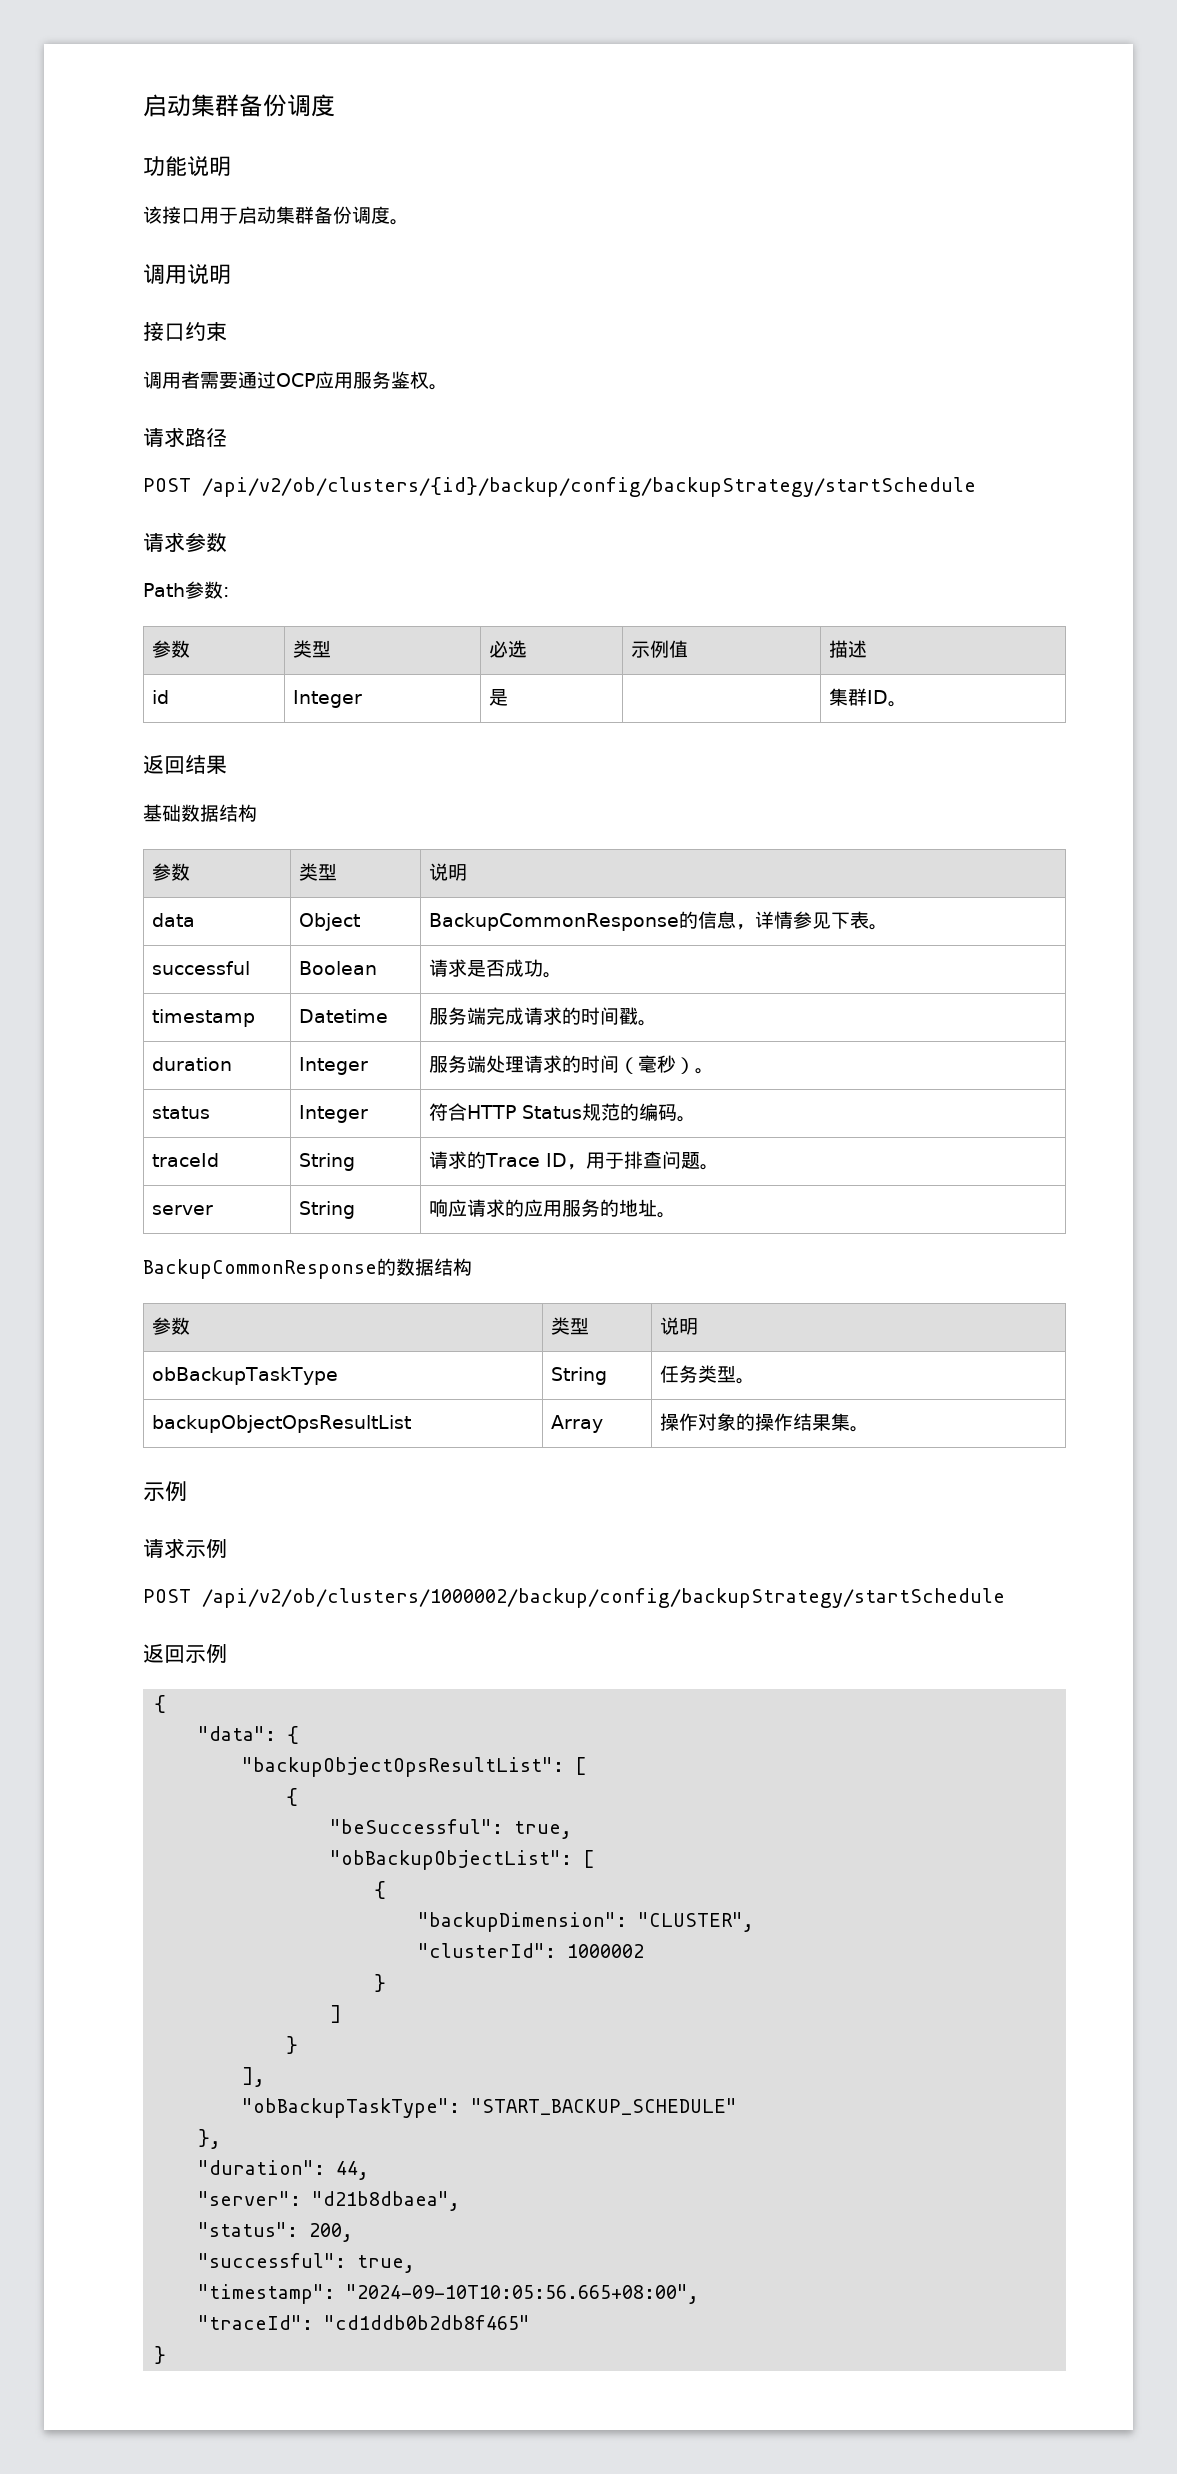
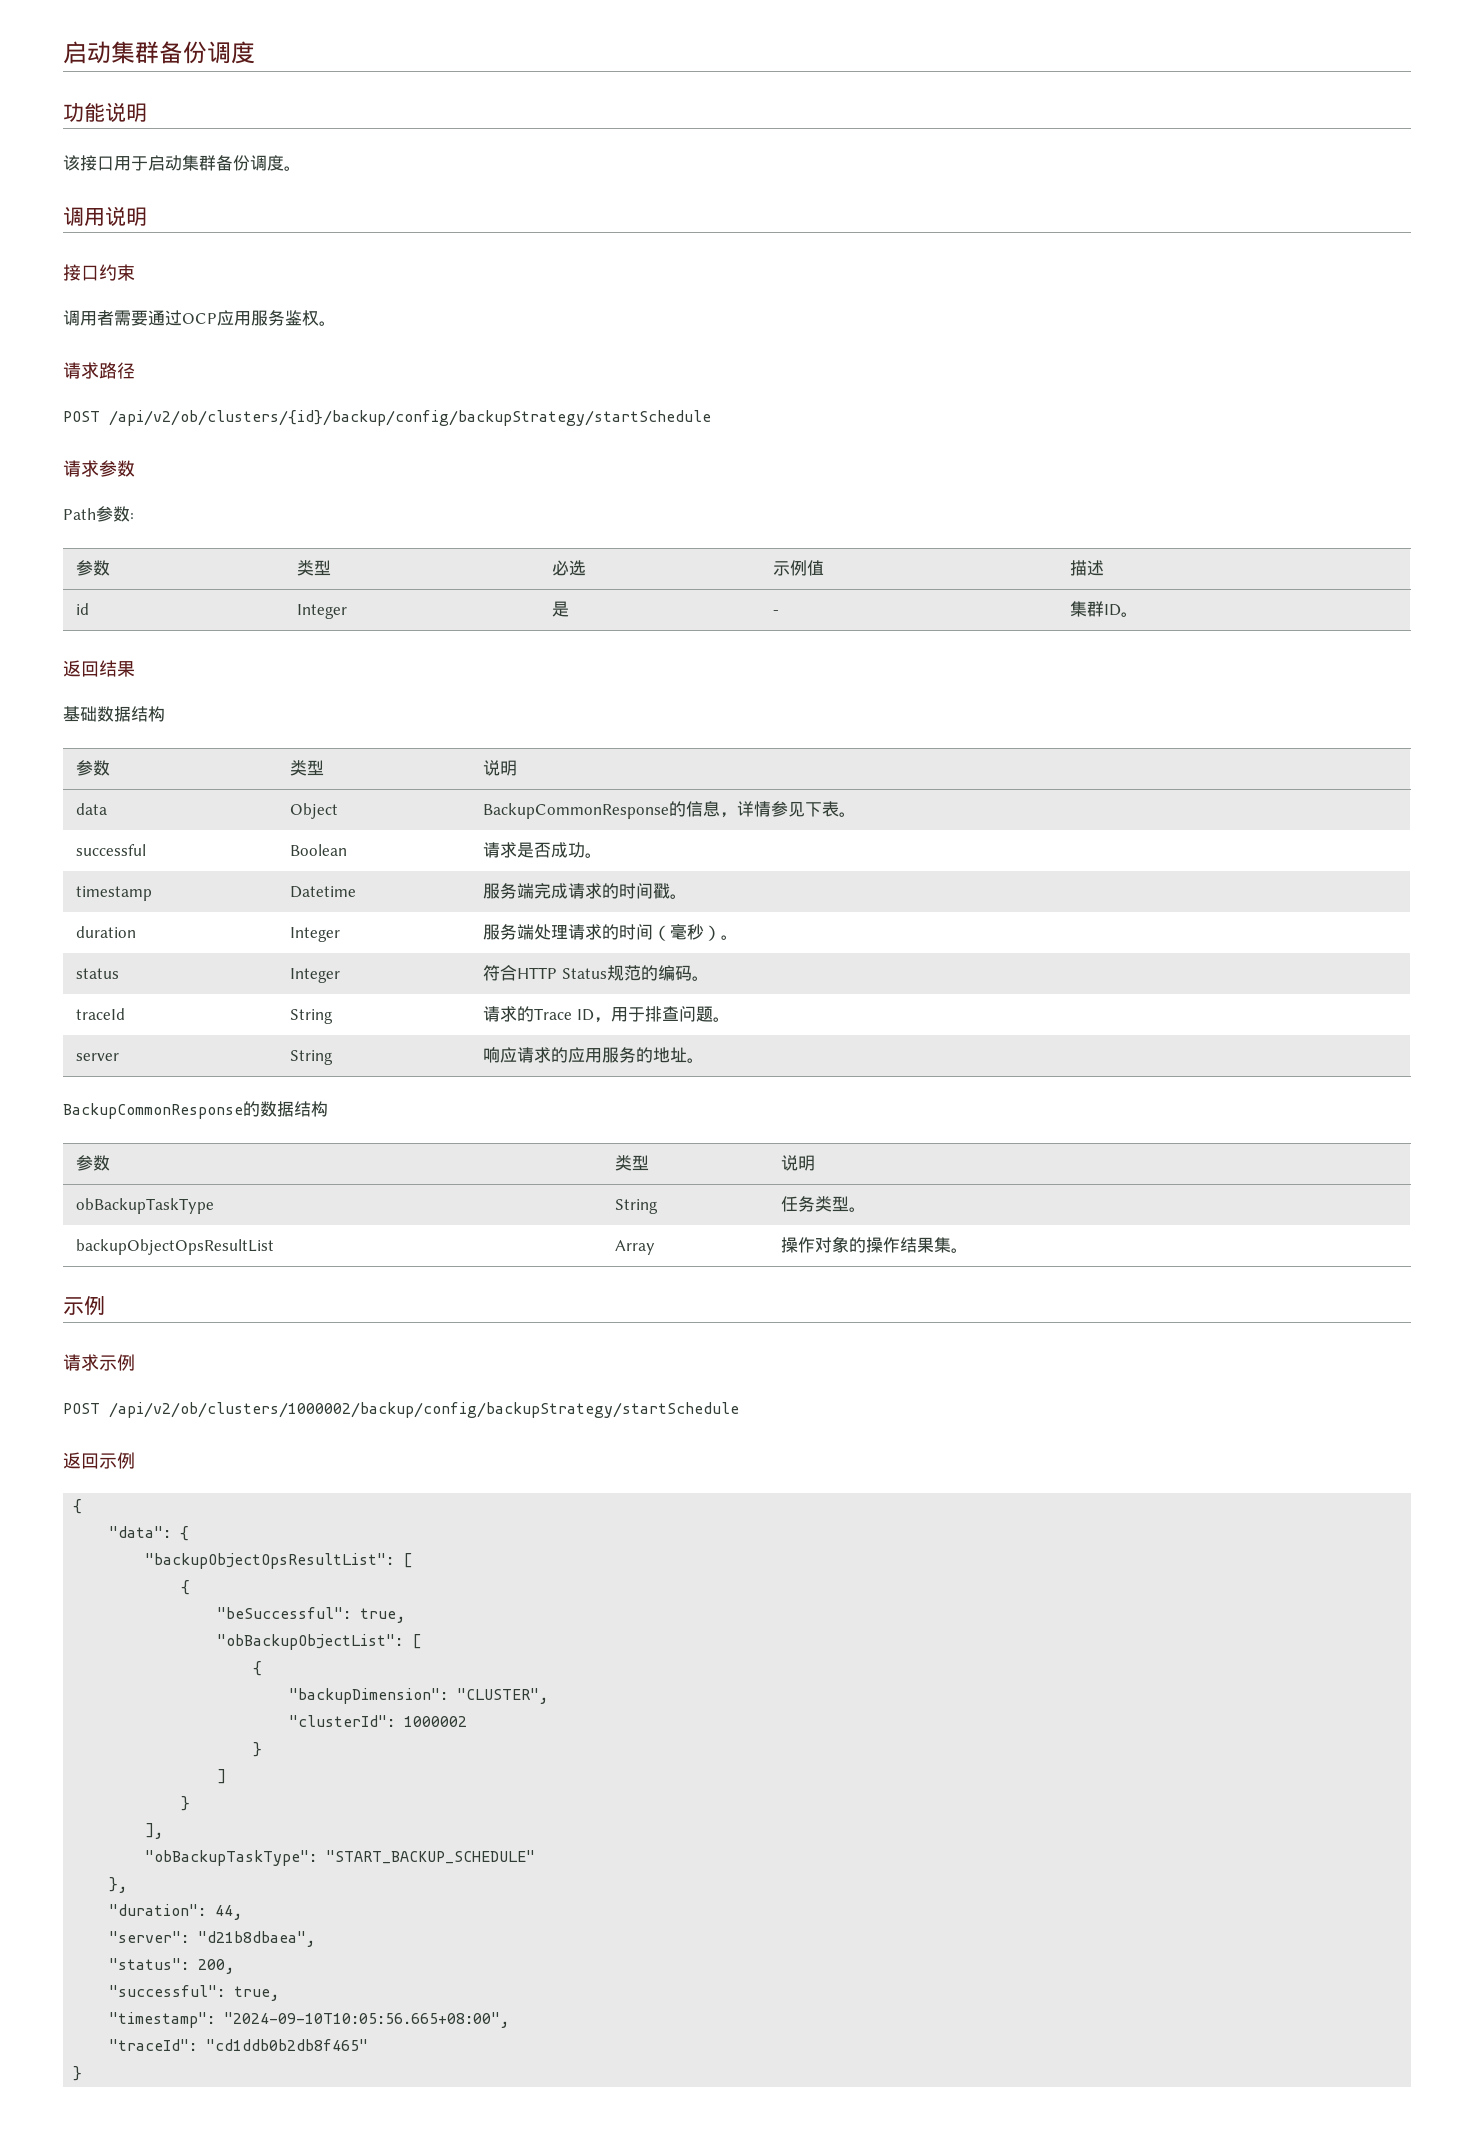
- id | Integer | 是 | | 集群ID。
+ id | Integer | 是 | - | 集群ID。

